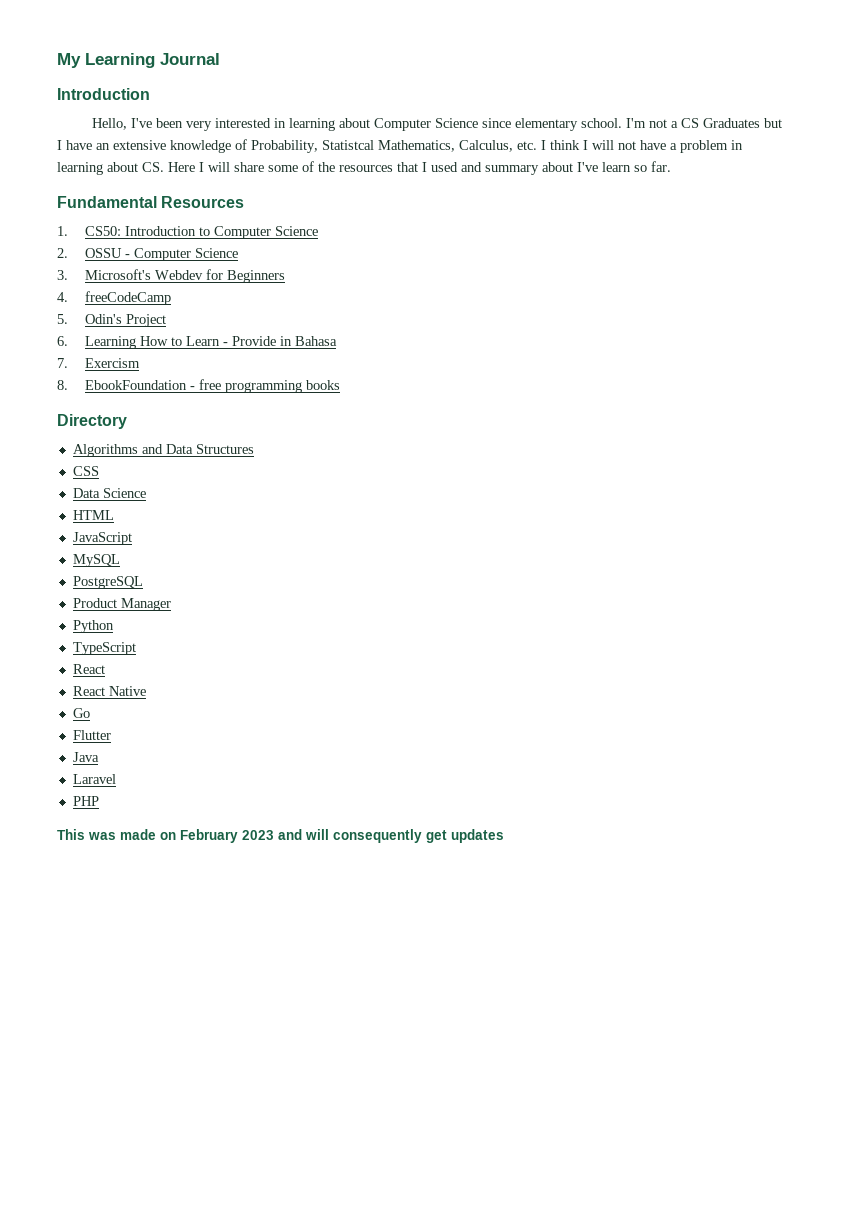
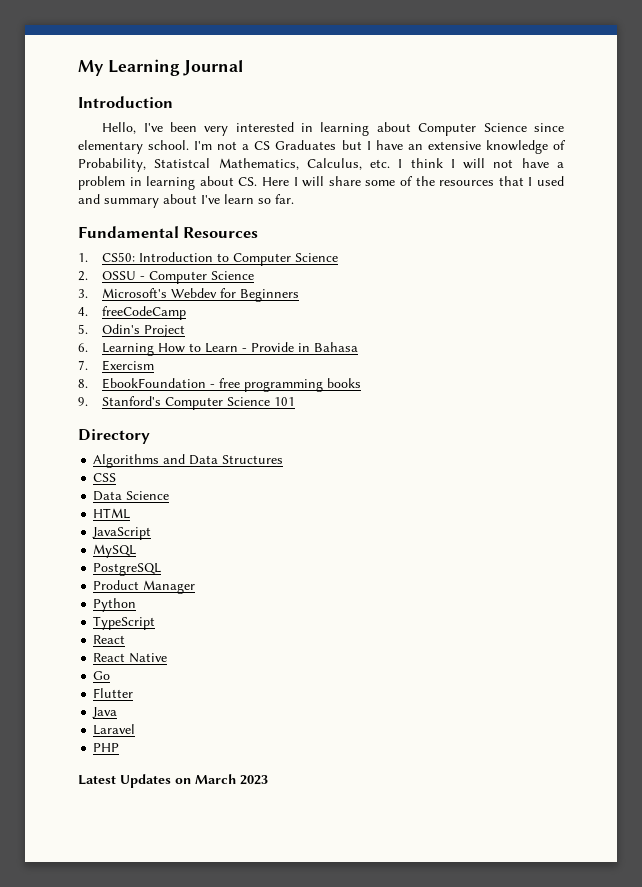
+ 9. Stanford's Computer Science 101
- This was made on February 2023 and will consequently get updates
+ Latest Updates on March 2023

